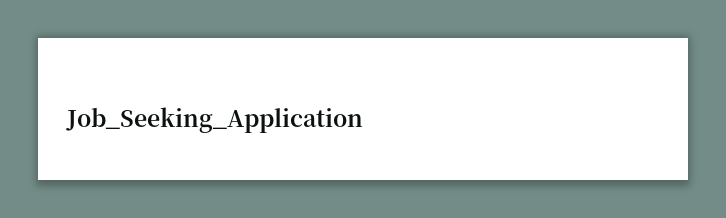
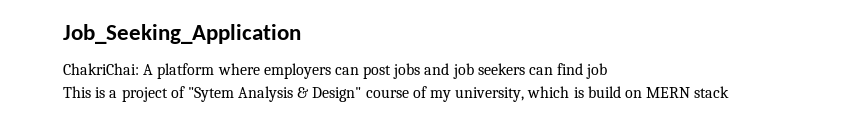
+ ChakriChai: A platform where employers can post jobs and job seekers can find job
+ This is a project of "Sytem Analysis & Design" course of my university, which is build on MERN stack

